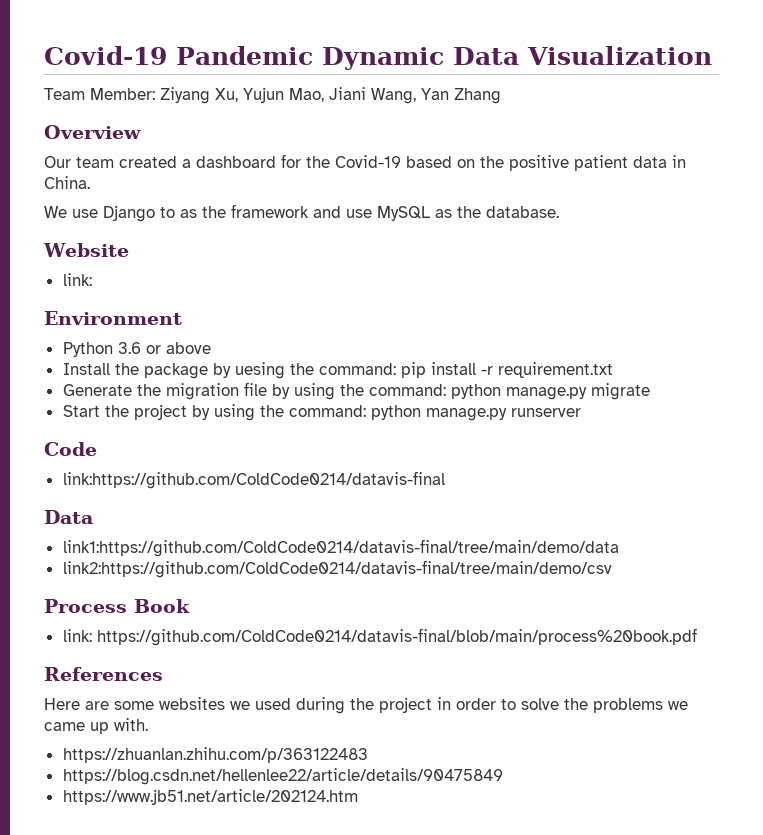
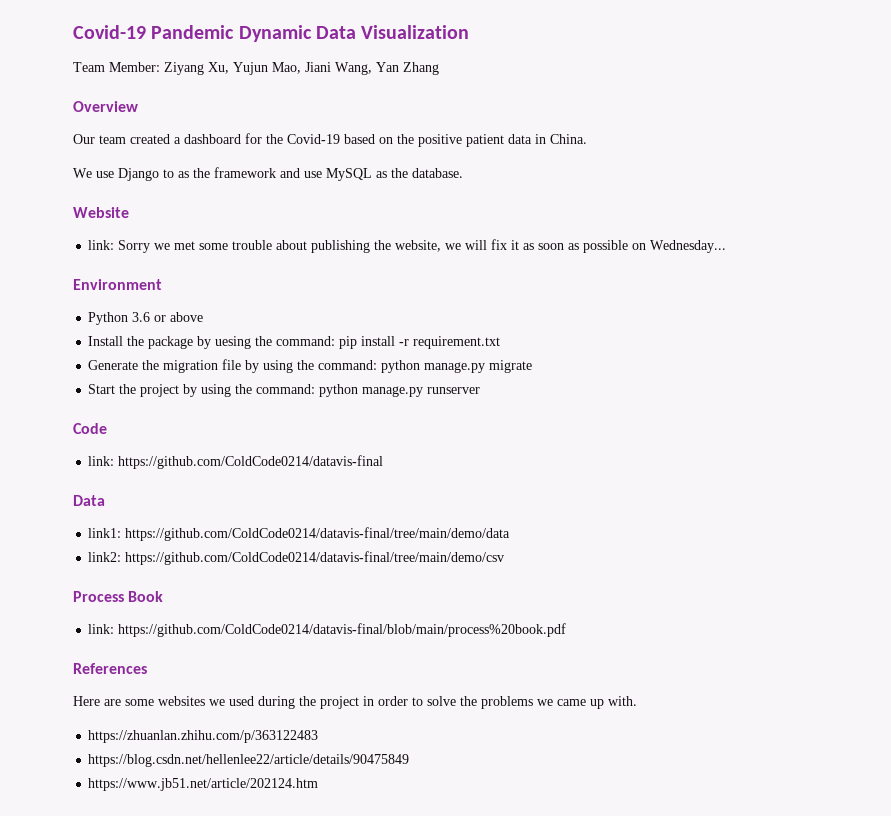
  Website
- link:
+ link: Sorry we met some trouble about publishing the website, we will fix it as soon as possible on Wednesday...
- link:https://github.com/ColdCode0214/datavis-final
+ link: https://github.com/ColdCode0214/datavis-final
- link1:https://github.com/ColdCode0214/datavis-final/tree/main/demo/data
- link2:https://github.com/ColdCode0214/datavis-final/tree/main/demo/csv
+ link1: https://github.com/ColdCode0214/datavis-final/tree/main/demo/data
+ link2: https://github.com/ColdCode0214/datavis-final/tree/main/demo/csv

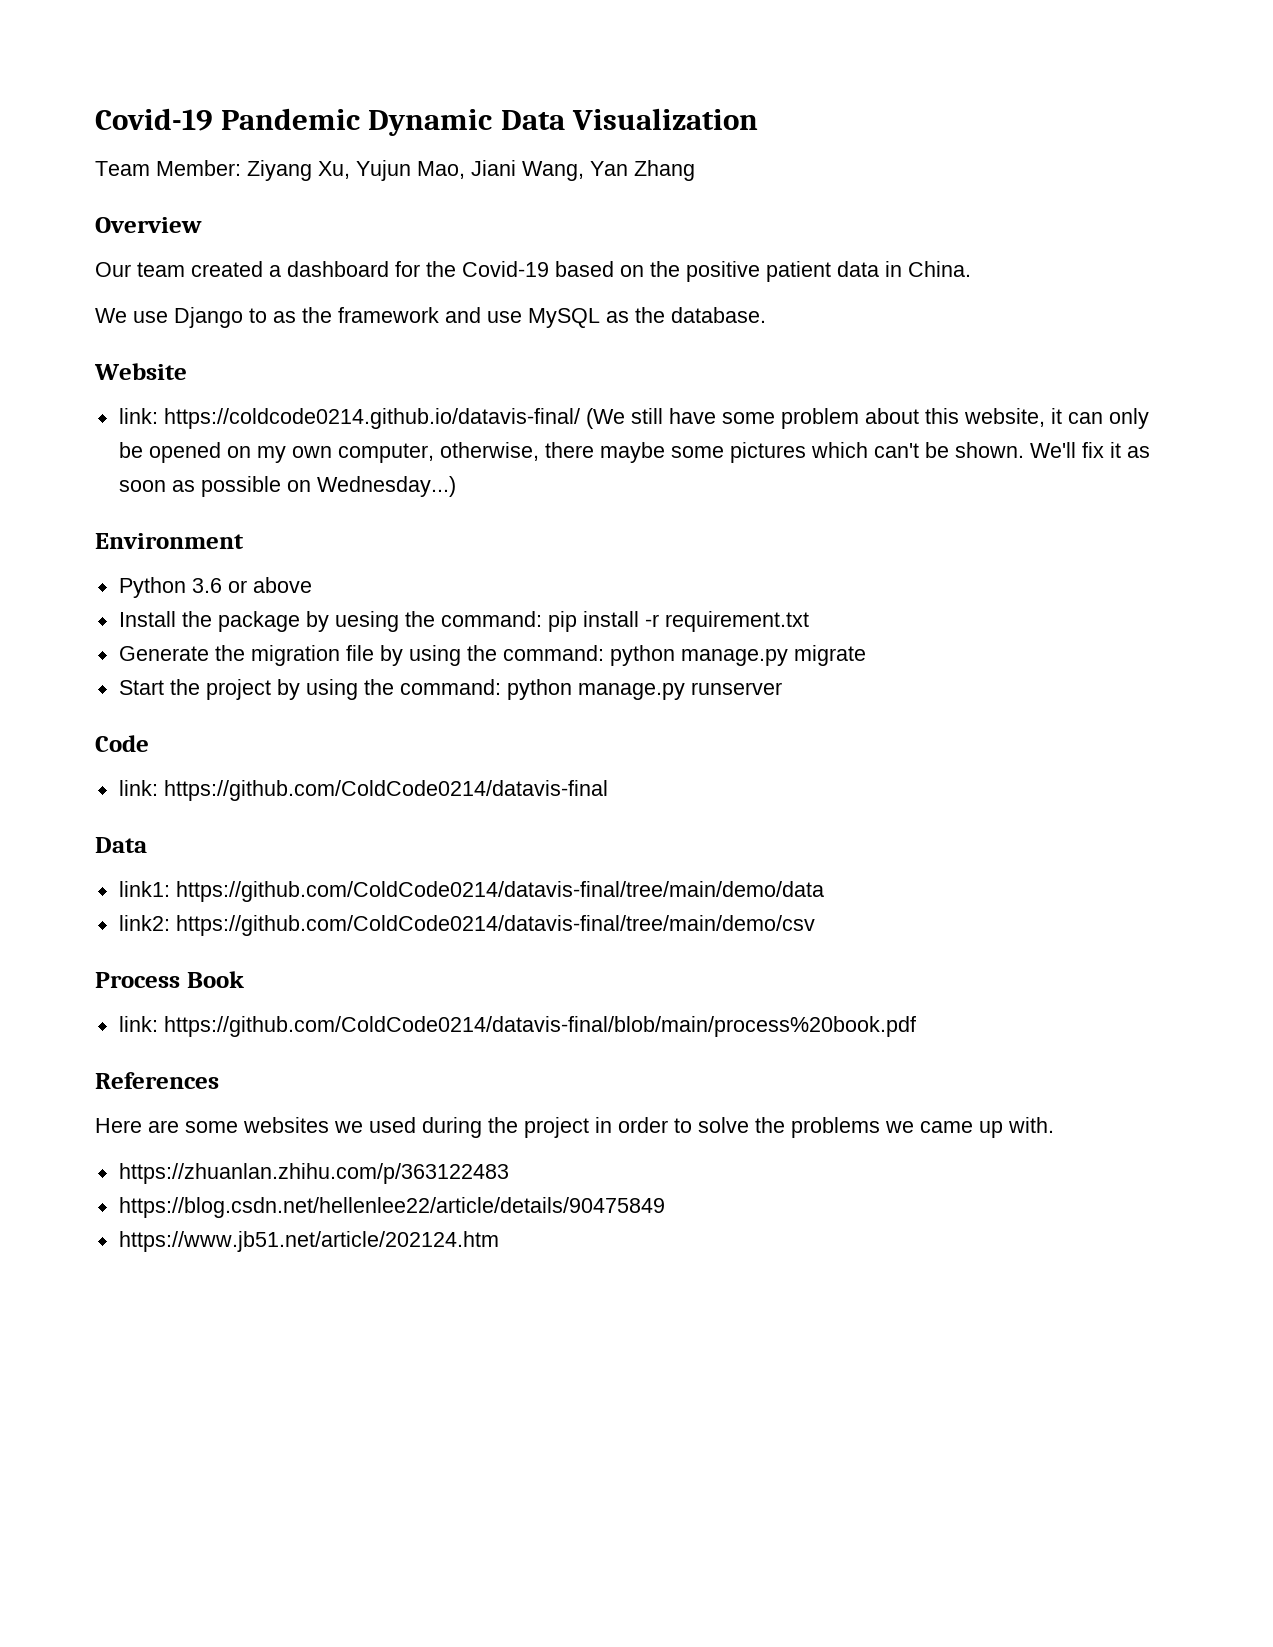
- link: Sorry we met some trouble about publishing the website, we will fix it as soon as possible on Wednesday...
+ link: https://coldcode0214.github.io/datavis-final/ (We still have some problem about this website, it can only be opened on my own computer, otherwise, there maybe some pictures which can't be shown. We'll fix it as soon as possible on Wednesday...)

